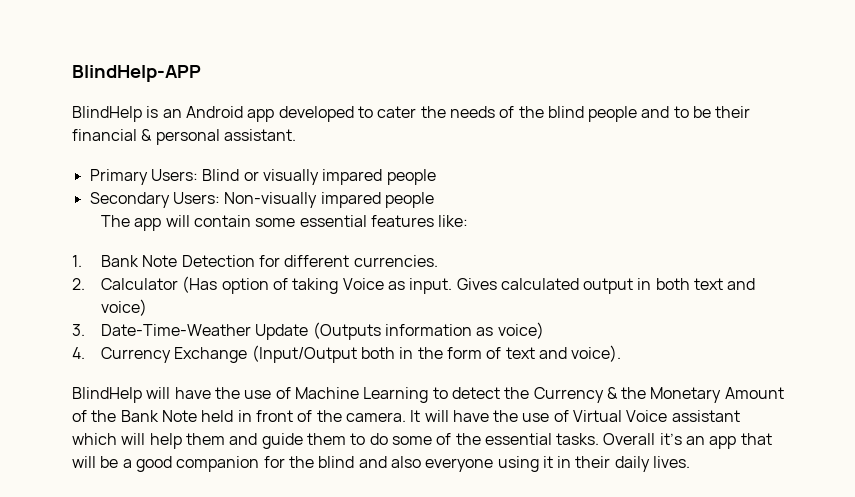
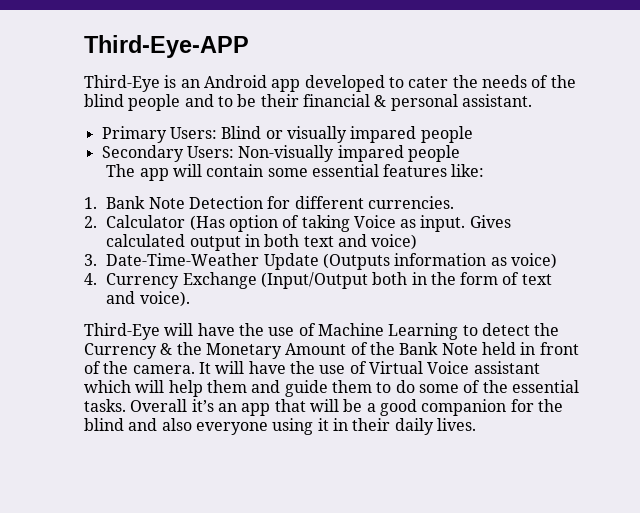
- BlindHelp-APP
- BlindHelp is an Android app developed to cater the needs of the blind people and to be their financial & personal assistant.
+ Third-Eye-APP
+ Third-Eye is an Android app developed to cater the needs of the blind people and to be their financial & personal assistant.
- BlindHelp will have the use of Machine Learning to detect the Currency & the Monetary Amount of the Bank Note held in front of the camera.
+ Third-Eye will have the use of Machine Learning to detect the Currency & the Monetary Amount of the Bank Note held in front of the camera.

